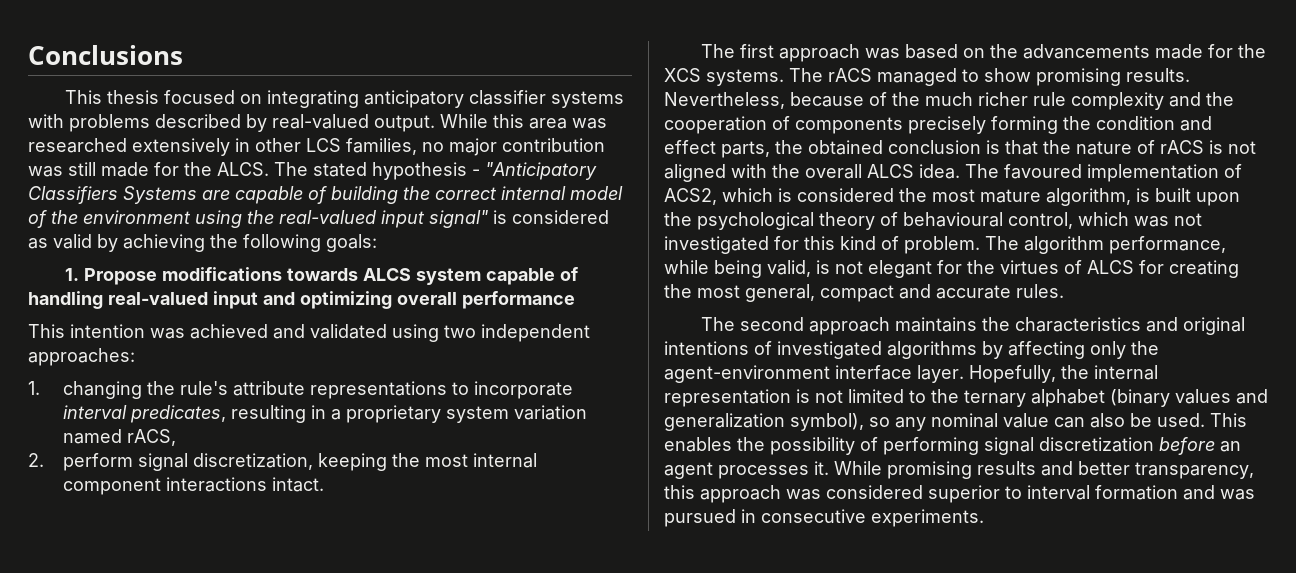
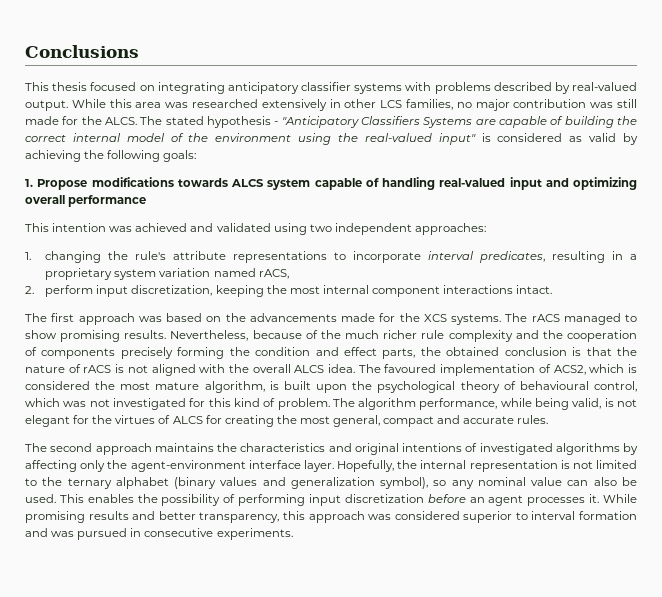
- The stated hypothesis - "Anticipatory Classifiers Systems are capable of building the correct internal model of the environment using the real-valued input signal" is considered as valid by achieving the following goals:
+ The stated hypothesis - "Anticipatory Classifiers Systems are capable of building the correct internal model of the environment using the real-valued input" is considered as valid by achieving the following goals:
- 2. perform signal discretization, keeping the most internal component interactions intact.
+ 2. perform input discretization, keeping the most internal component interactions intact.
- This enables the possibility of performing signal discretization before an agent processes it.
+ This enables the possibility of performing input discretization before an agent processes it.

